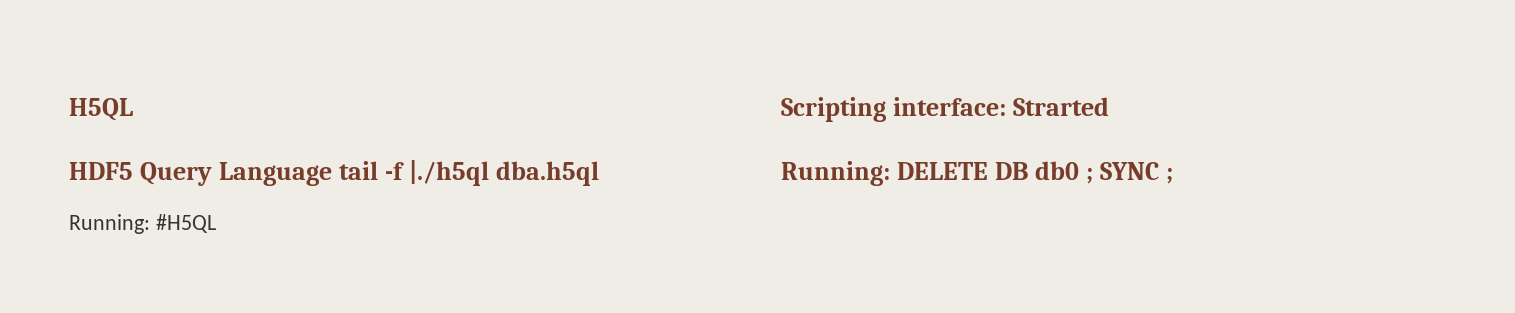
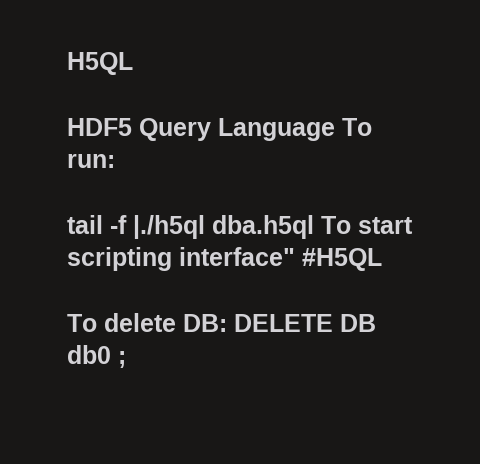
- HDF5 Query Language tail -f |./h5ql dba.h5ql
- Running: #H5QL
- Scripting interface: Strarted
- Running: DELETE DB db0 ; SYNC ;
+ HDF5 Query Language To run:
+ tail -f |./h5ql dba.h5ql To start scripting interface" #H5QL
+ To delete DB: DELETE DB db0 ;

